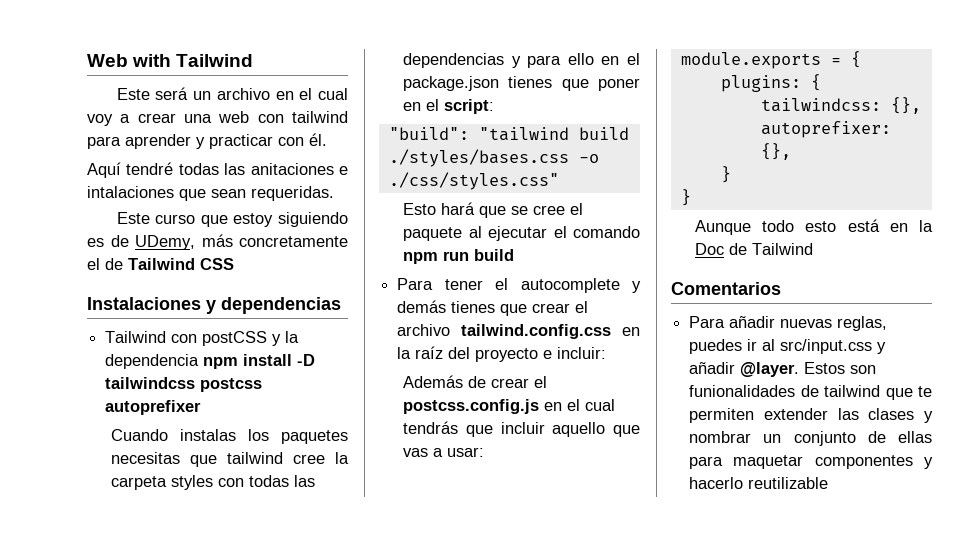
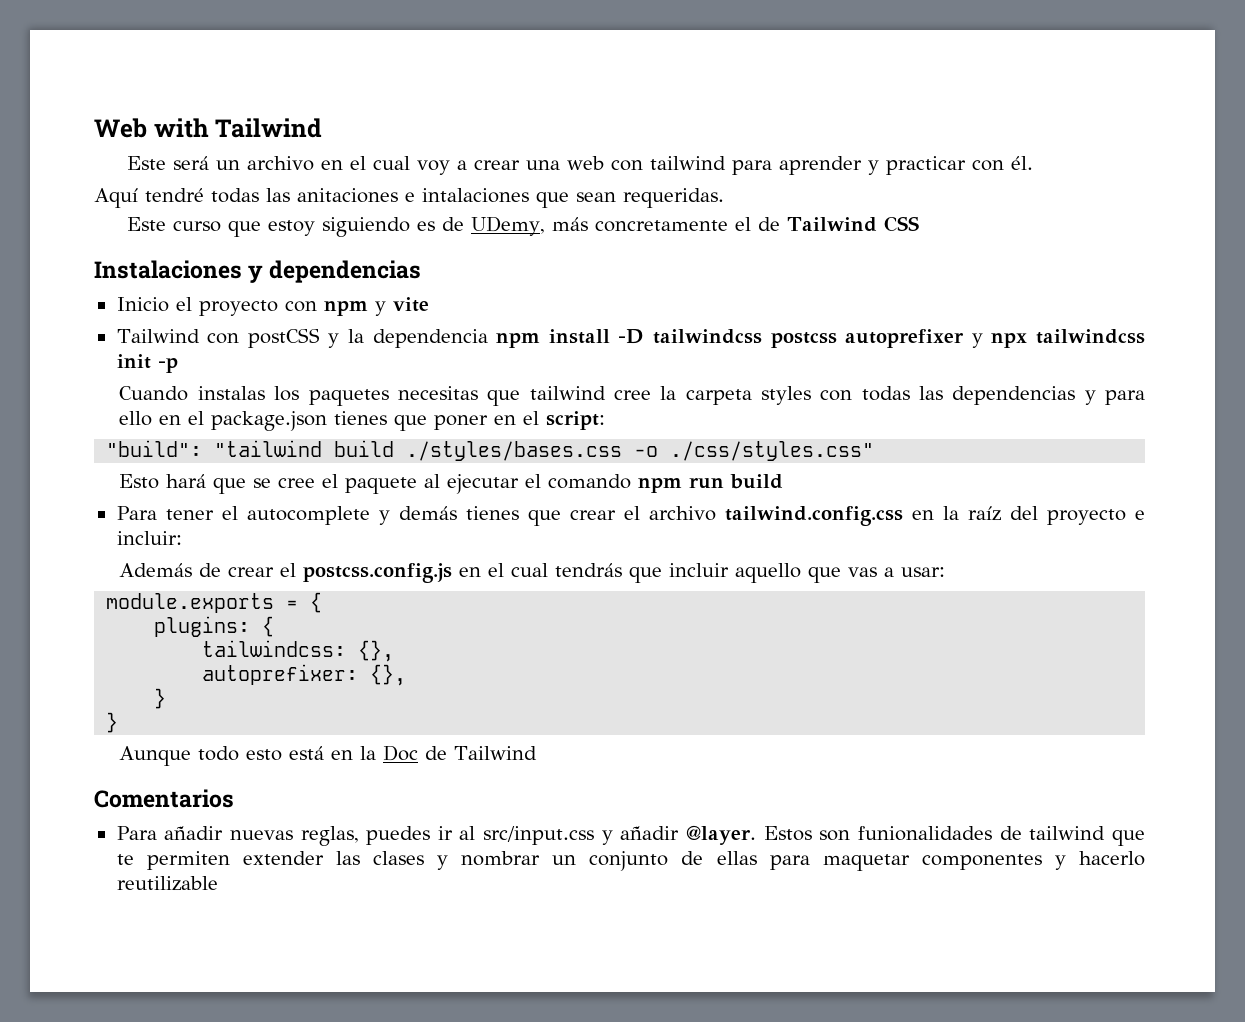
+ Inicio el proyecto con npm y vite
- Tailwind con postCSS y la dependencia npm install -D tailwindcss postcss autoprefixer
+ Tailwind con postCSS y la dependencia npm install -D tailwindcss postcss autoprefixer y npx tailwindcss init -p

